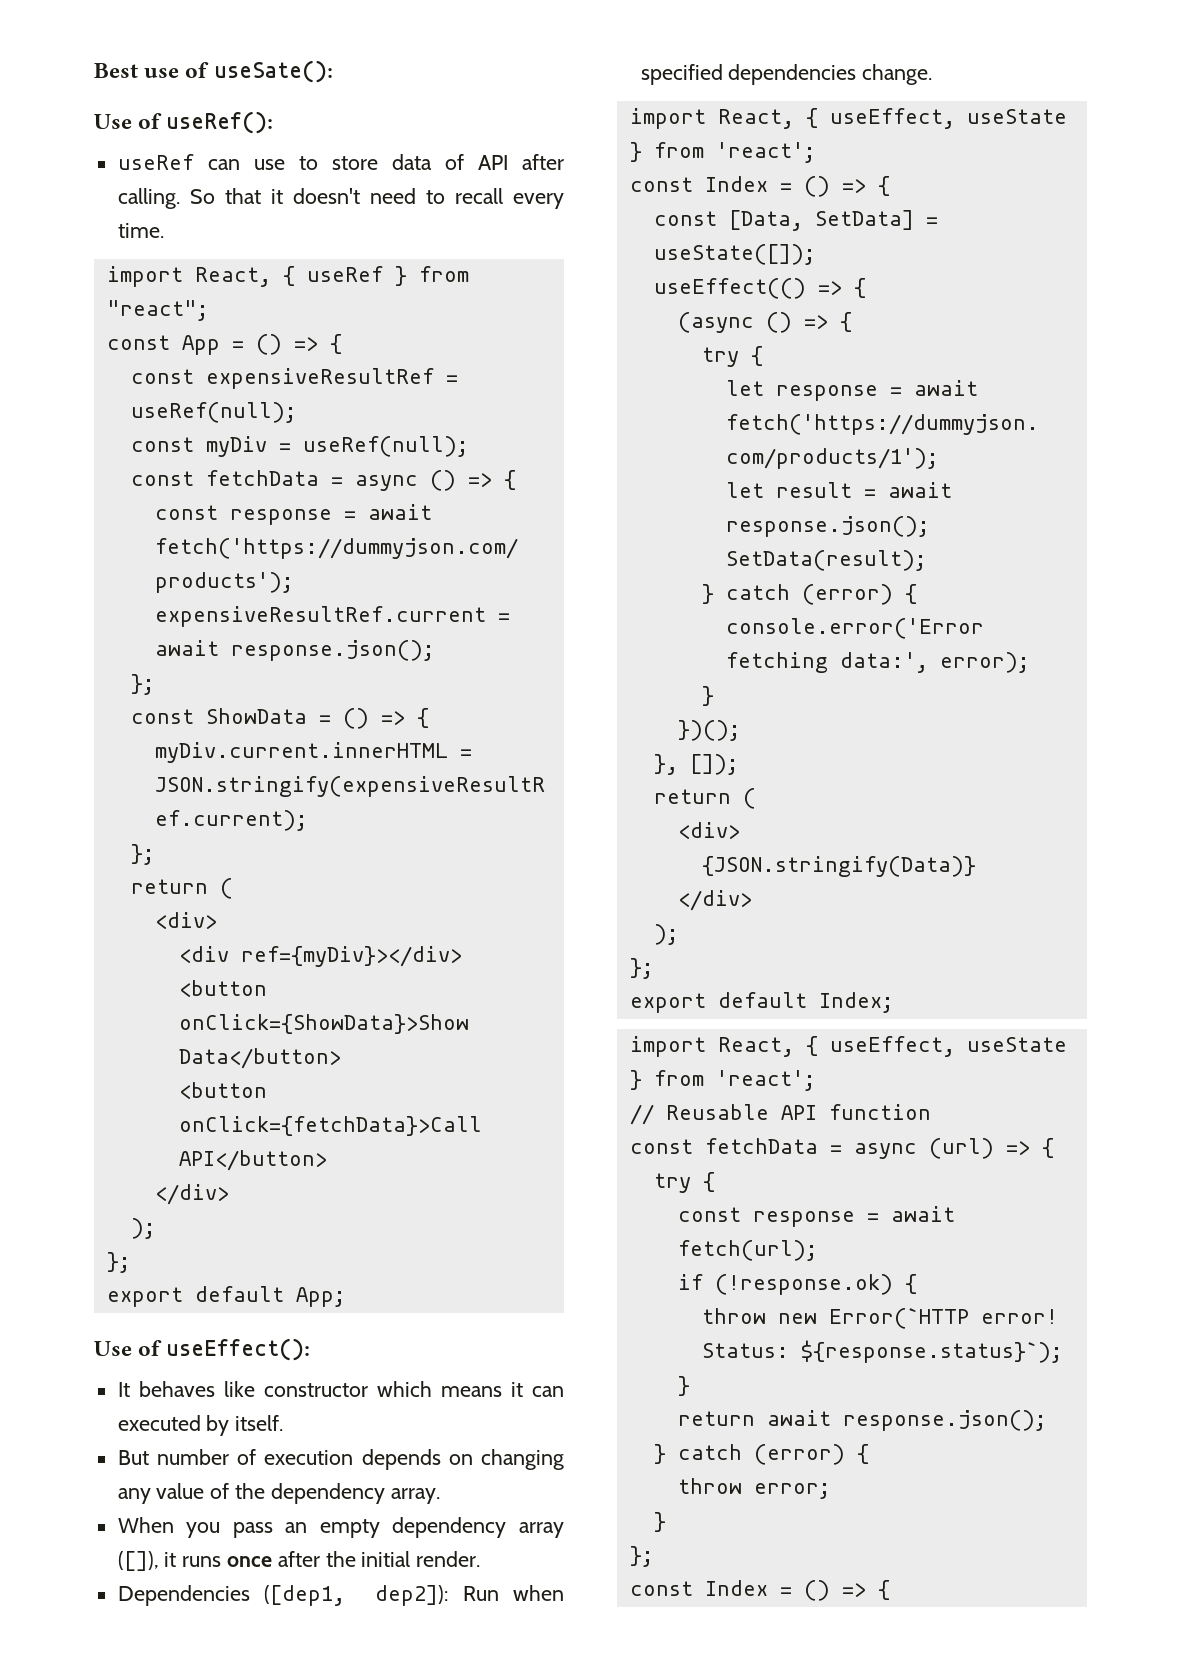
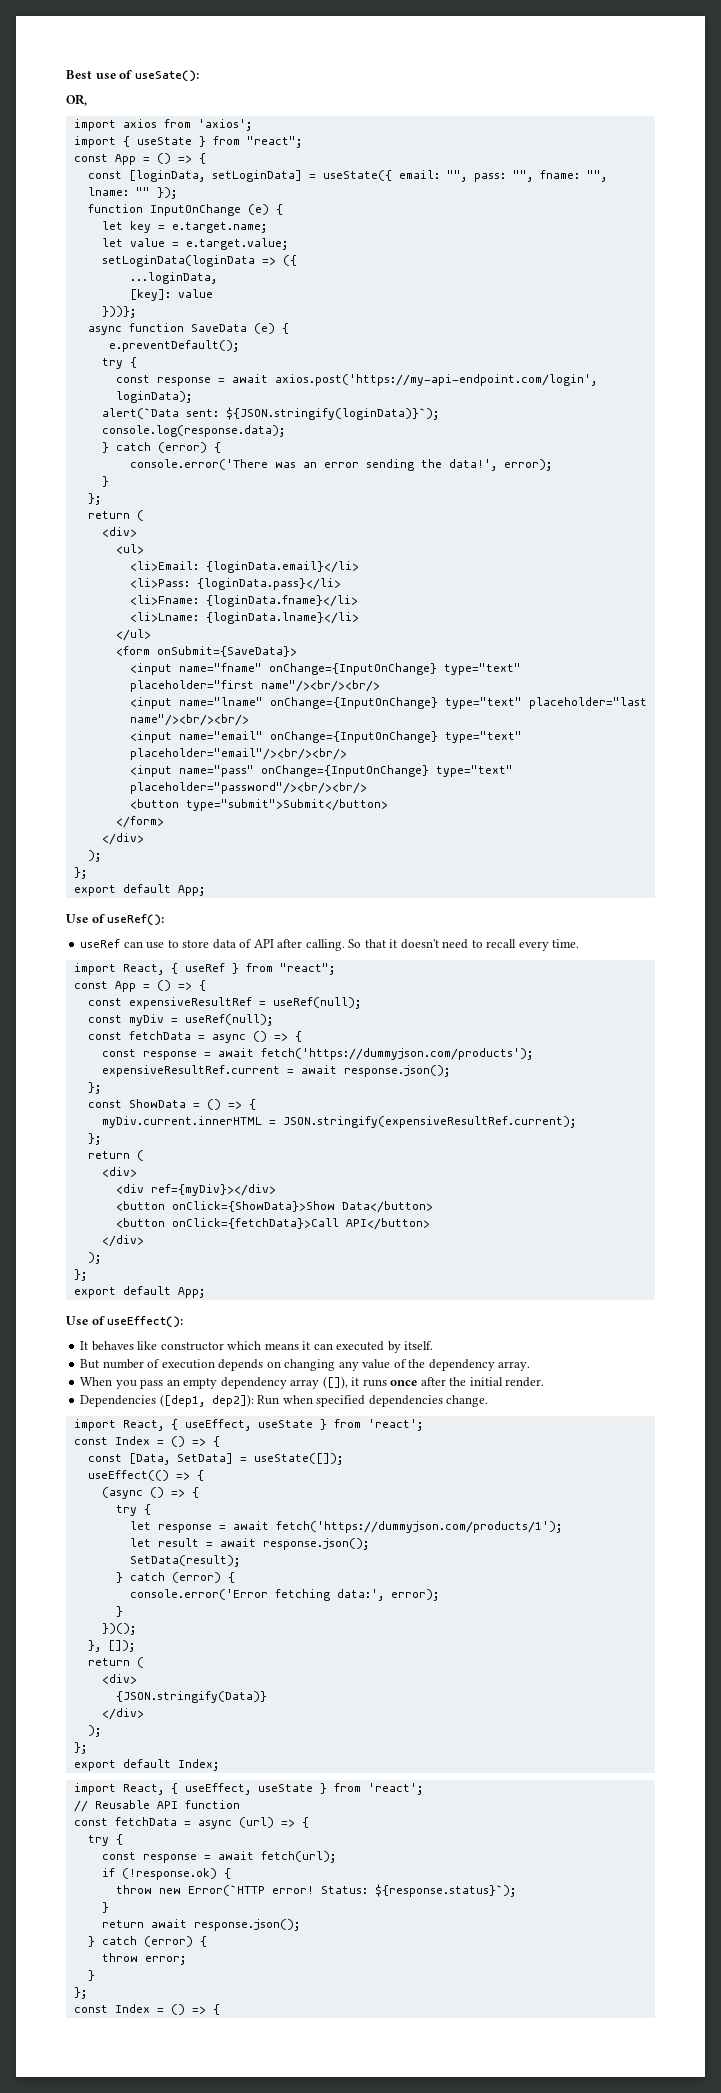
+ OR,
+ import axios from 'axios';
+ import { useState } from "react";
+ const App = () => {
+ const [loginData, setLoginData] = useState({ email: "", pass: "", fname: "", lname: "" });
+ function InputOnChange (e) {
+ let key = e.target.name;
+ let value = e.target.value;
+ setLoginData(loginData => ({
+ ...loginData,
+ [key]: value
+ }))};
+ async function SaveData (e) {
+ e.preventDefault();
+ try {
+ const response = await axios.post('https://my-api-endpoint.com/login', loginData);
+ alert(`Data sent: ${JSON.stringify(loginData)}`);
+ console.log(response.data);
+ } catch (error) {
+ console.error('There was an error sending the data!', error);
+ }
+ };
+ return (
+ <div>
+ <ul>
+ <li>Email: {loginData.email}</li>
+ <li>Pass: {loginData.pass}</li>
+ <li>Fname: {loginData.fname}</li>
+ <li>Lname: {loginData.lname}</li>
+ </ul>
+ <form onSubmit={SaveData}>
+ <input name="fname" onChange={InputOnChange} type="text" placeholder="first name"/><br/><br/>
+ <input name="lname" onChange={InputOnChange} type="text" placeholder="last name"/><br/><br/>
+ <input name="email" onChange={InputOnChange} type="text" placeholder="email"/><br/><br/>
+ <input name="pass" onChange={InputOnChange} type="text" placeholder="password"/><br/><br/>
+ <button type="submit">Submit</button>
+ </form>
+ </div>
+ );
+ };
+ export default App;

